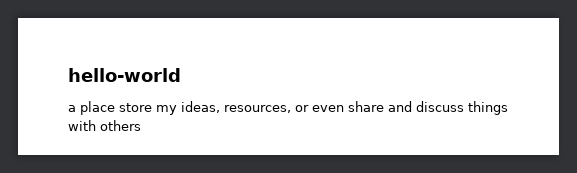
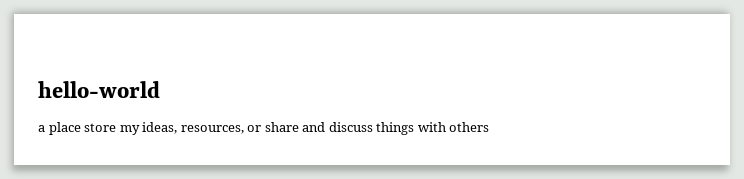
- a place store my ideas, resources, or even share and discuss things with others
+ a place store my ideas, resources, or share and discuss things with others

